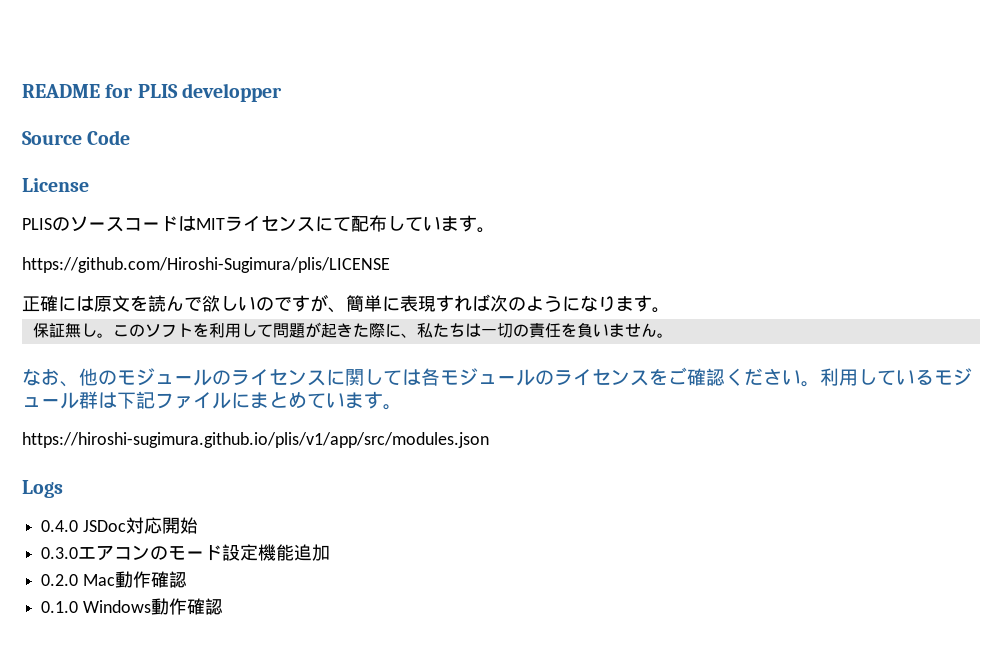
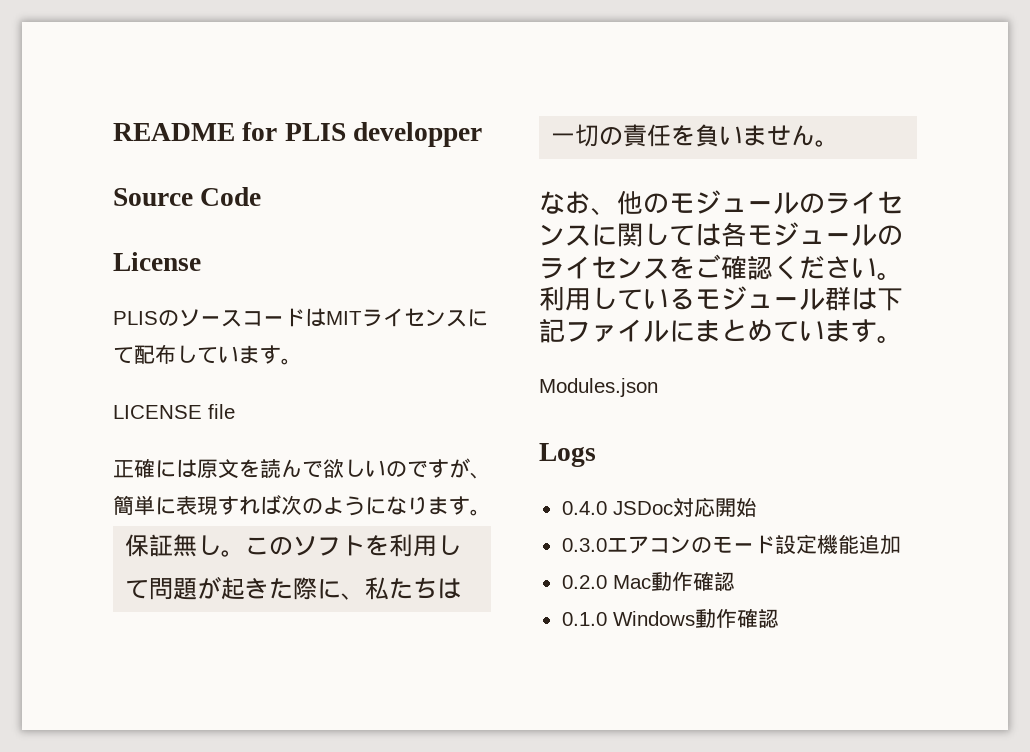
- https://github.com/Hiroshi-Sugimura/plis/LICENSE
+ LICENSE file
- https://hiroshi-sugimura.github.io/plis/v1/app/src/modules.json
+ Modules.json

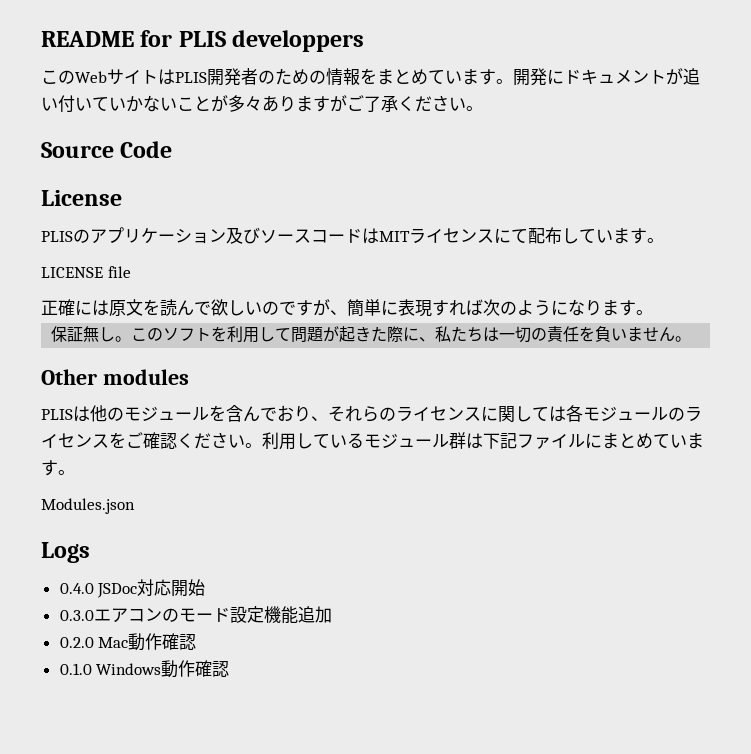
- README for PLIS developper
+ README for PLIS developpers
+ このWebサイトはPLIS開発者のための情報をまとめています。開発にドキュメントが追い付いていかないことが多々ありますがご了承ください。
- PLISのソースコードはMITライセンスにて配布しています。
+ PLISのアプリケーション及びソースコードはMITライセンスにて配布しています。
- なお、他のモジュールのライセンスに関しては各モジュールのライセンスをご確認ください。
+ Other modules
+ PLISは他のモジュールを含んでおり、それらのライセンスに関しては各モジュールのライセンスをご確認ください。

